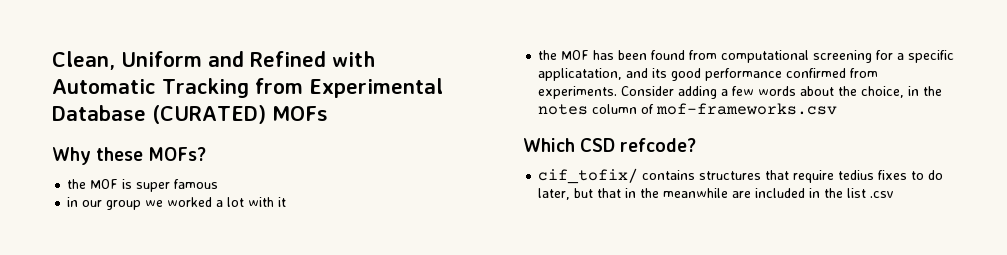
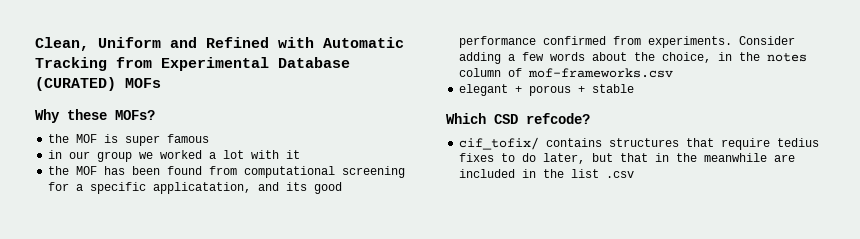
+ elegant + porous + stable

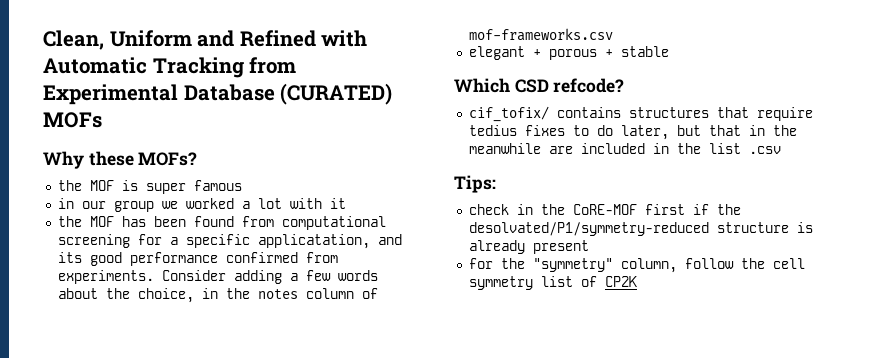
+ Tips:
+ check in the CoRE-MOF first if the desolvated/P1/symmetry-reduced structure is already present
+ for the "symmetry" column, follow the cell symmetry list of CP2K

